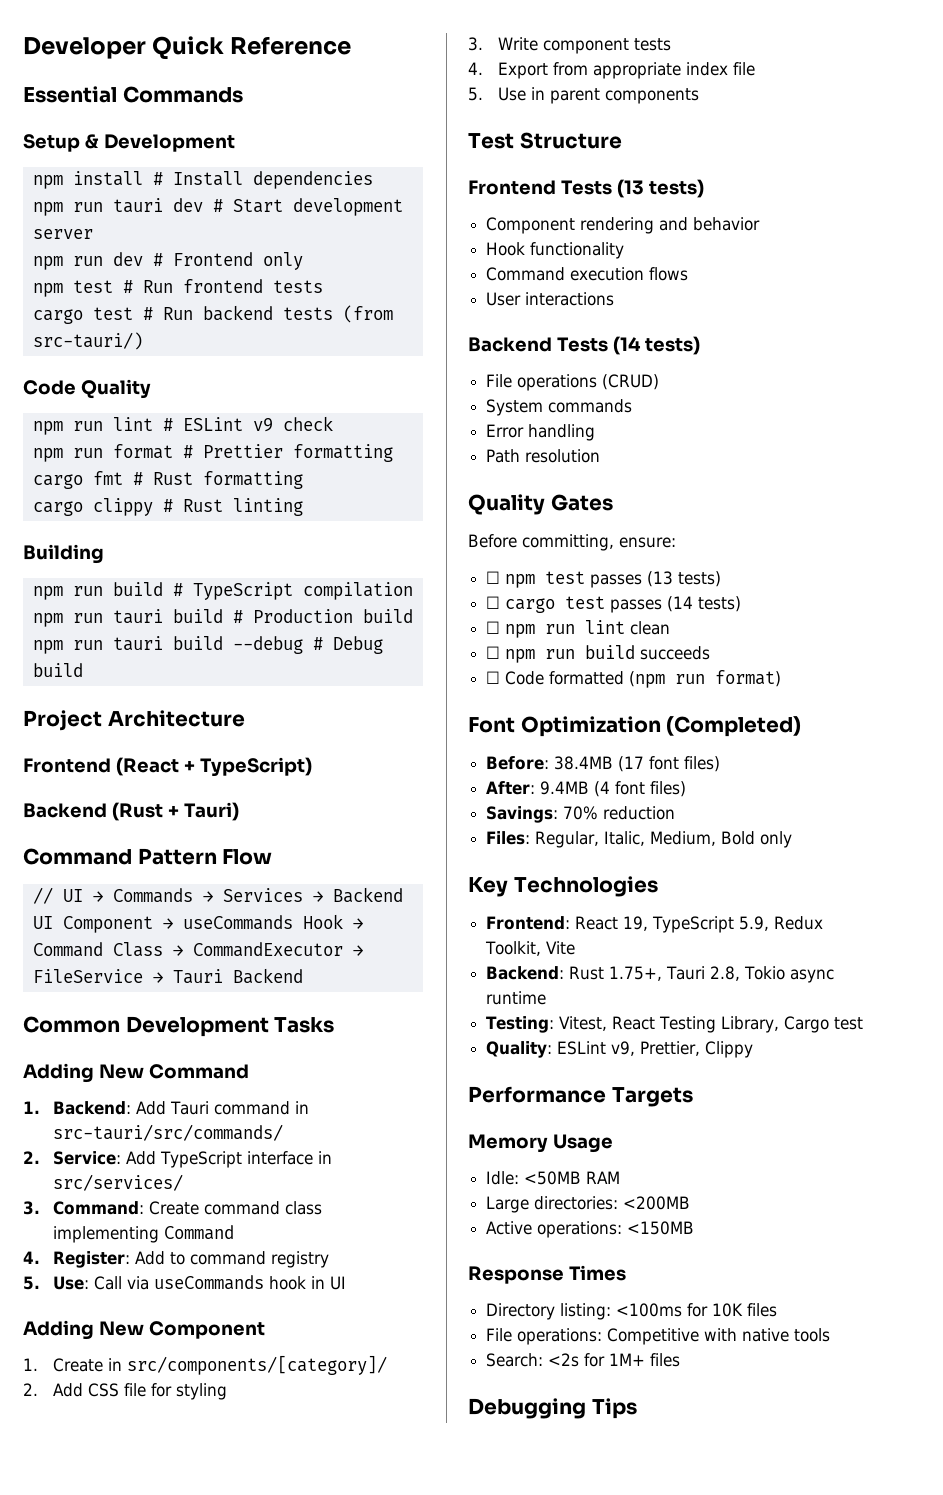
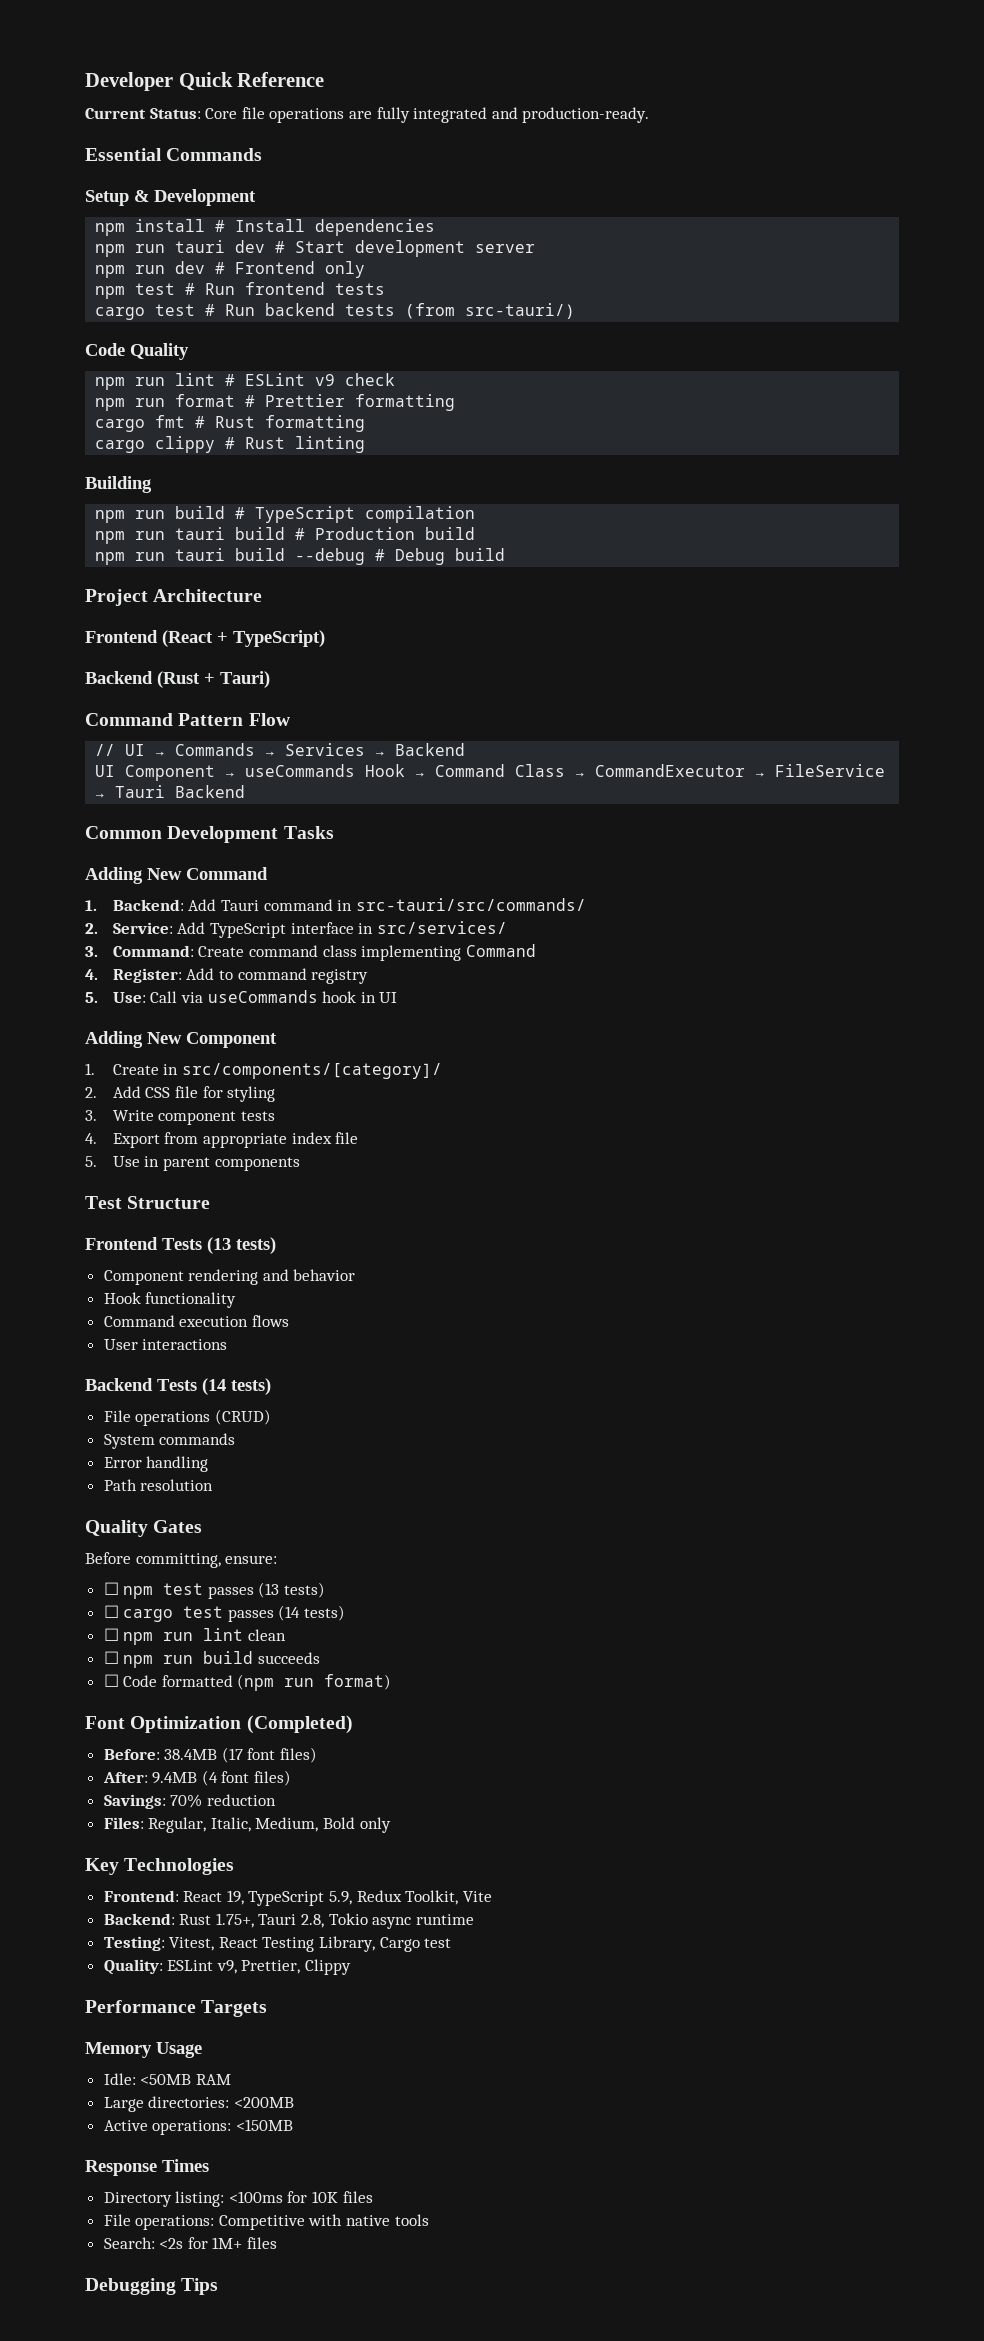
+ Current Status: Core file operations are fully integrated and production-ready.

